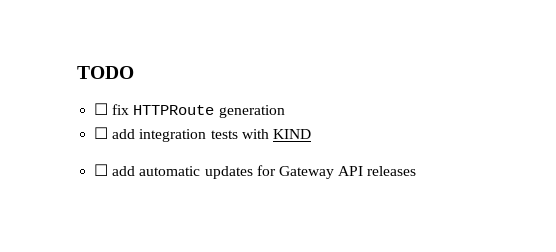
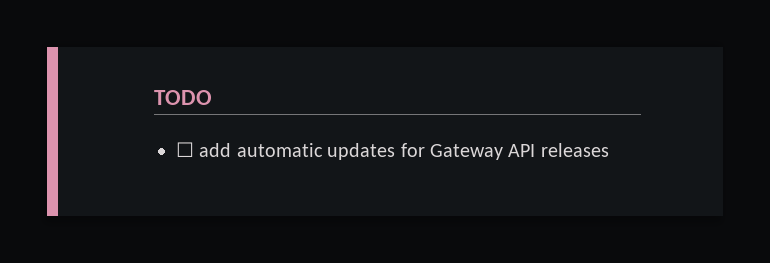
- ☐ fix HTTPRoute generation
- ☐ add integration tests with KIND

